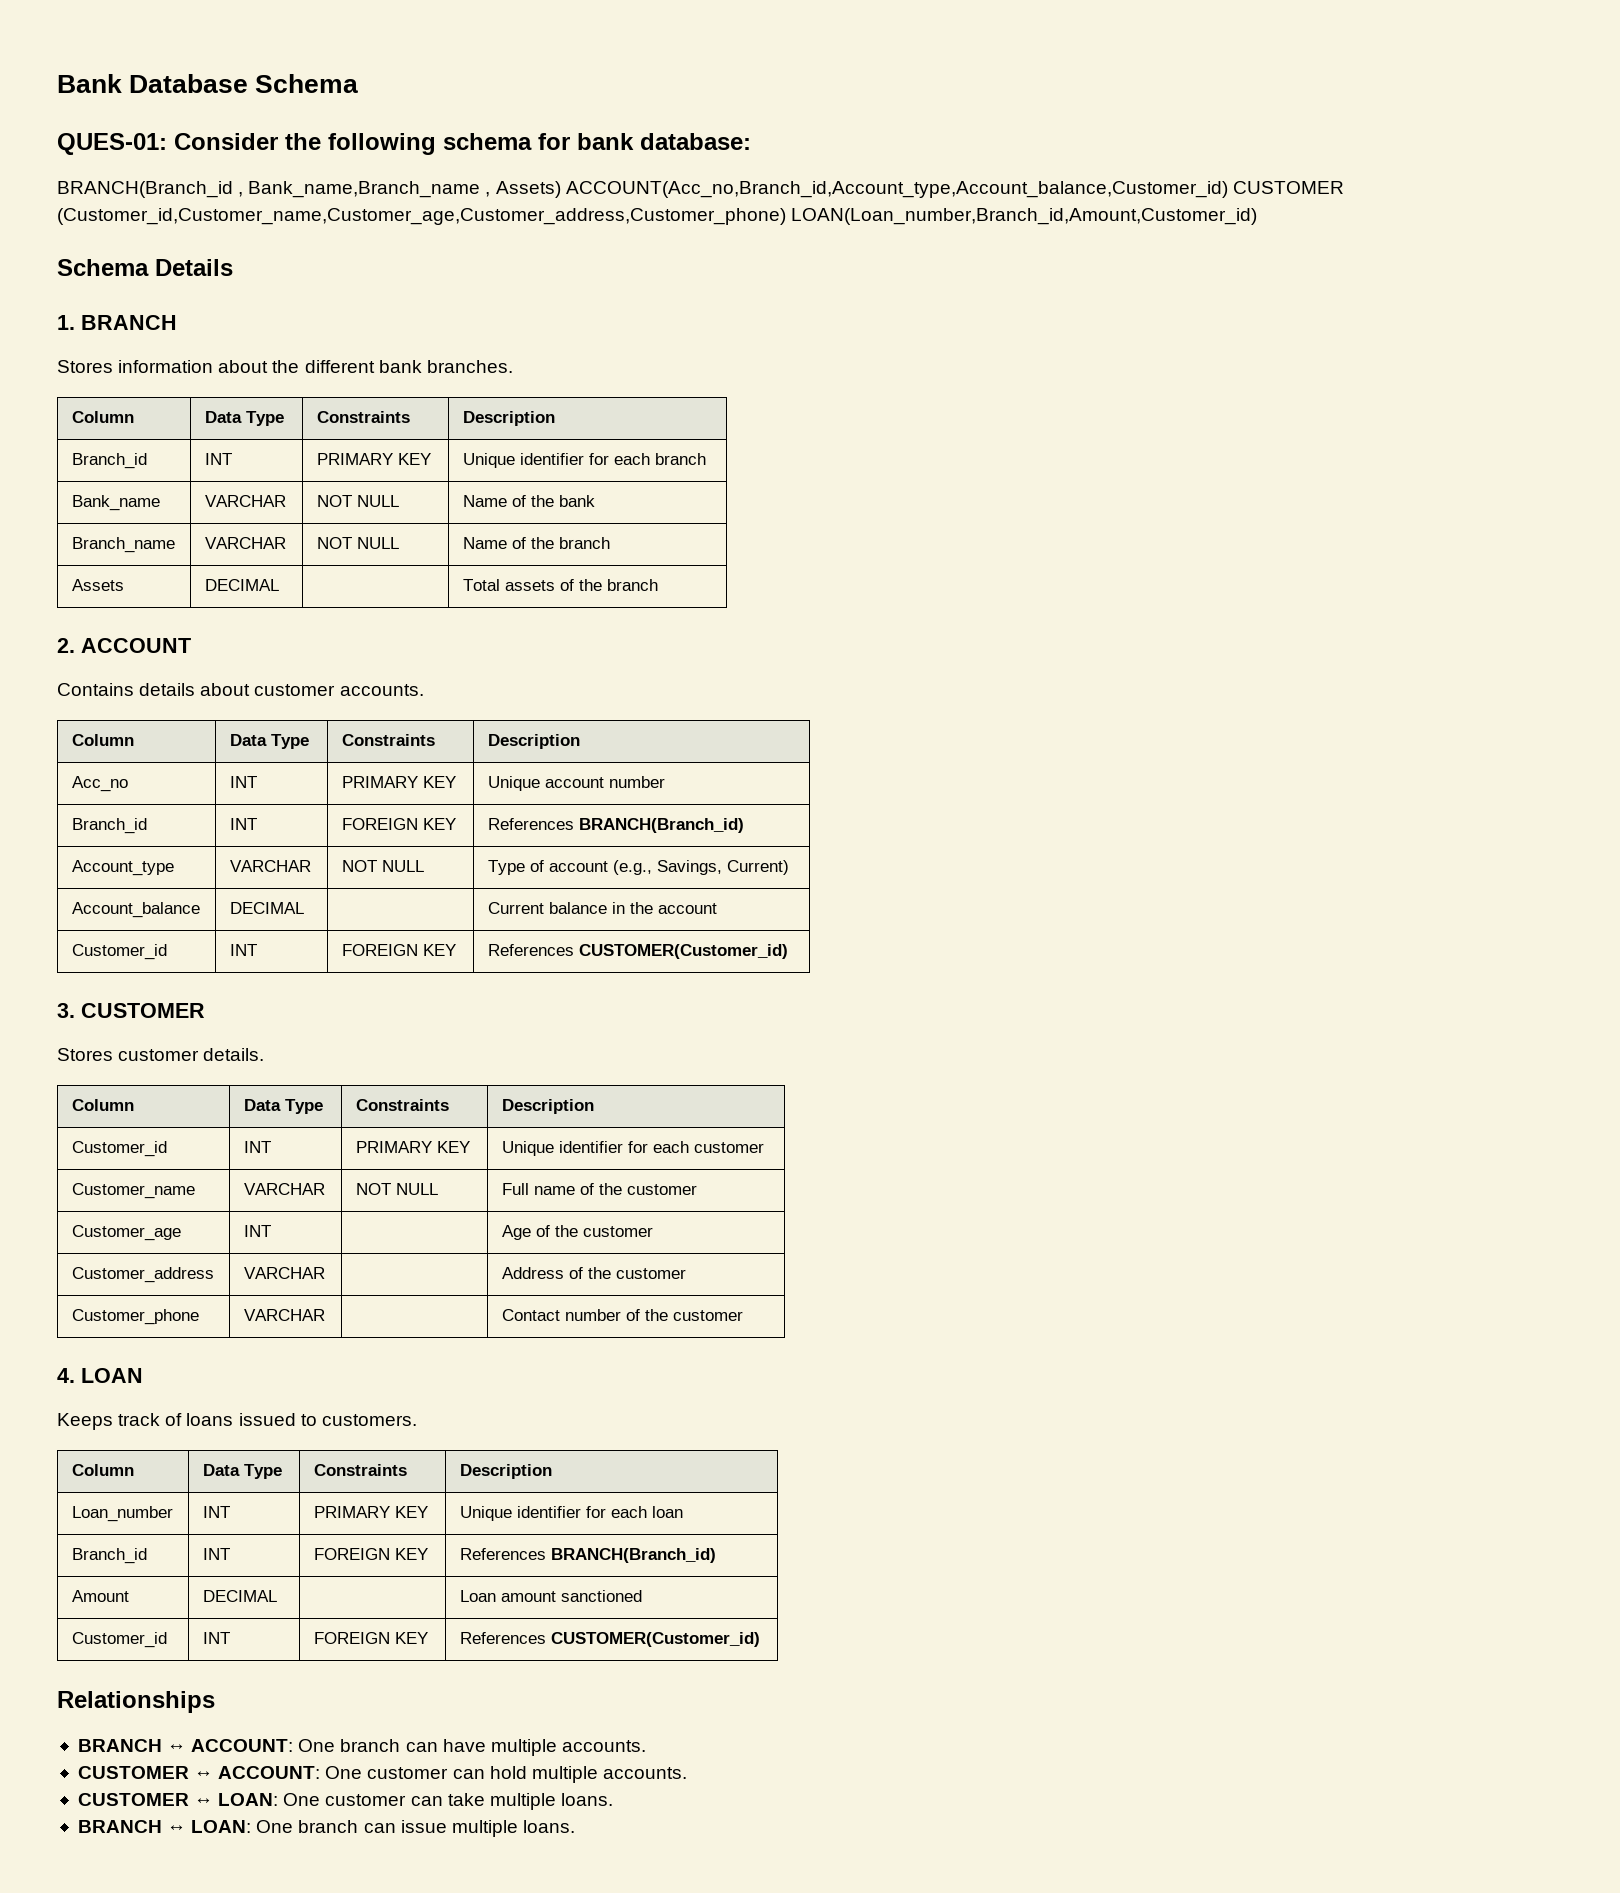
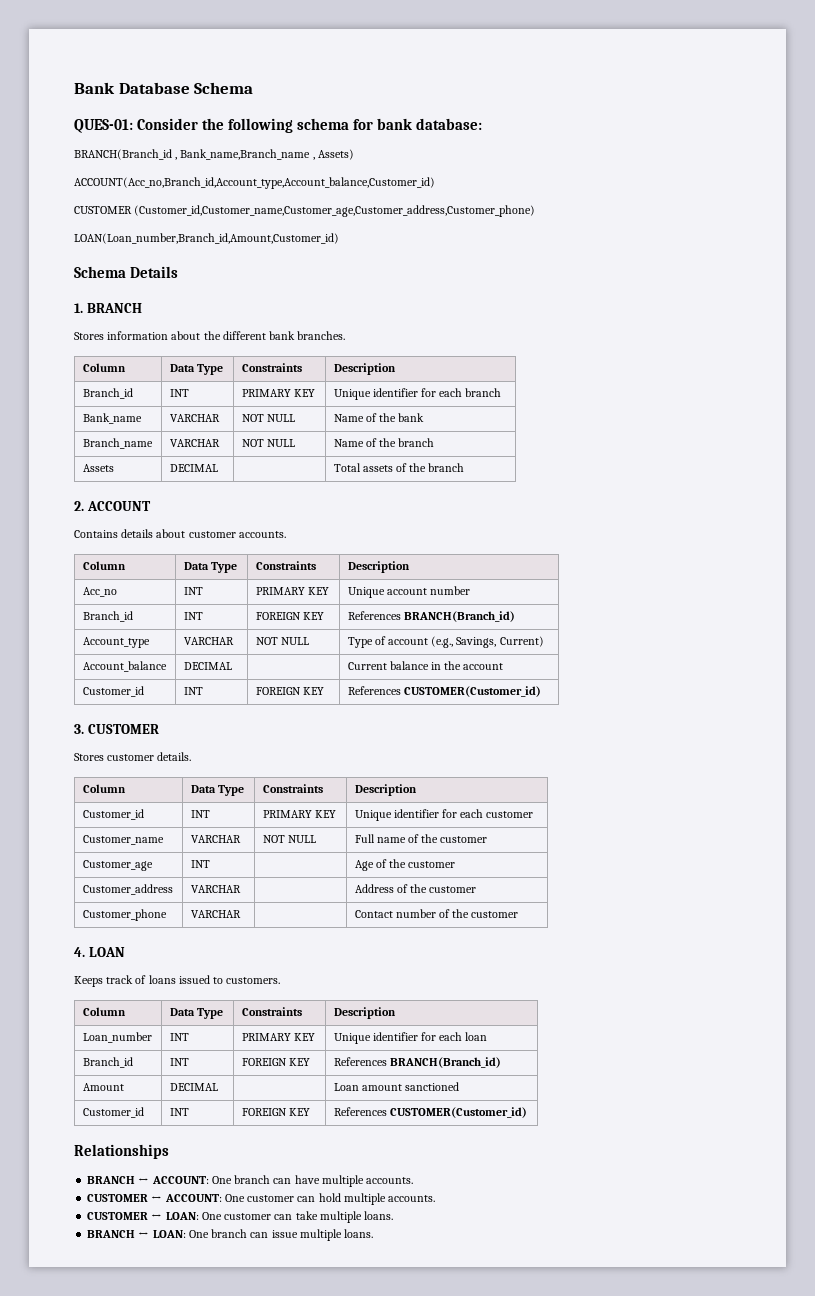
- BRANCH(Branch_id , Bank_name,Branch_name , Assets) ACCOUNT(Acc_no,Branch_id,Account_type,Account_balance,Customer_id) CUSTOMER (Customer_id,Customer_name,Customer_age,Customer_address,Customer_phone) LOAN(Loan_number,Branch_id,Amount,Customer_id)
+ BRANCH(Branch_id , Bank_name,Branch_name , Assets)
+ ACCOUNT(Acc_no,Branch_id,Account_type,Account_balance,Customer_id)
+ CUSTOMER (Customer_id,Customer_name,Customer_age,Customer_address,Customer_phone)
+ LOAN(Loan_number,Branch_id,Amount,Customer_id)

